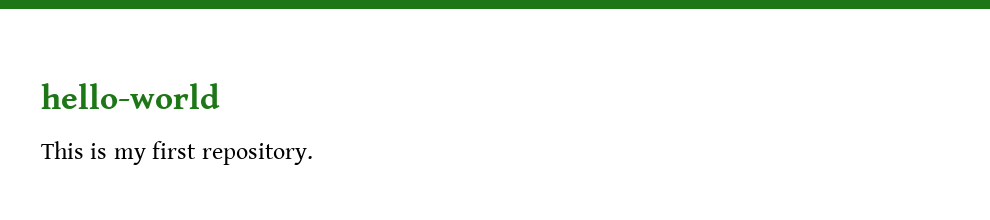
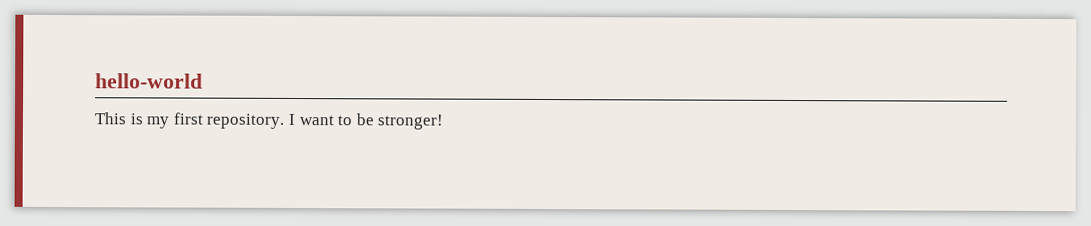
+ I want to be stronger!

